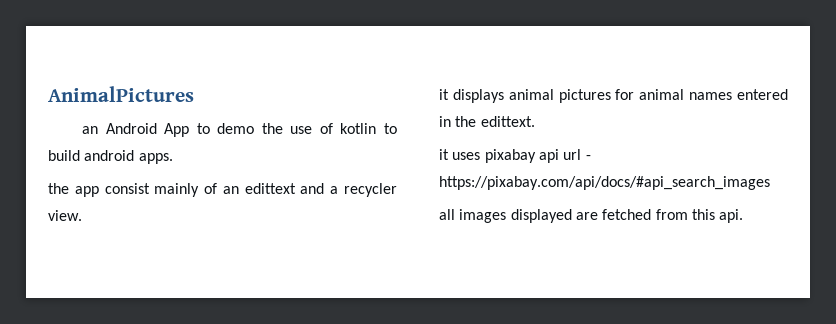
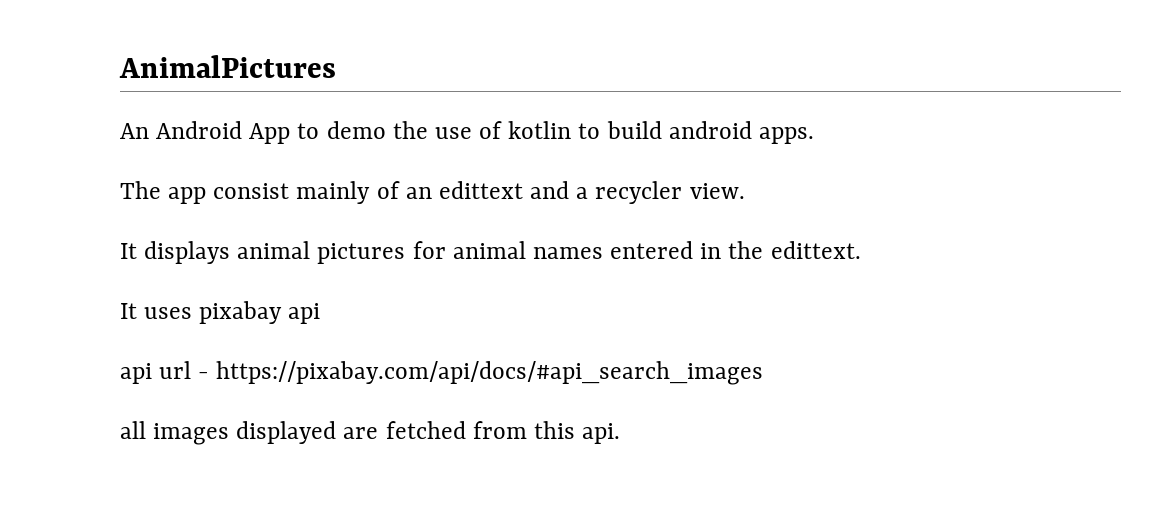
- an Android App to demo the use of kotlin to build android apps.
+ An Android App to demo the use of kotlin to build android apps.
- the app consist mainly of an edittext and a recycler view.
+ The app consist mainly of an edittext and a recycler view.
- it displays animal pictures for animal names entered in the edittext.
+ It displays animal pictures for animal names entered in the edittext.
- it uses pixabay api url - https://pixabay.com/api/docs/#api_search_images
+ It uses pixabay api
+ api url - https://pixabay.com/api/docs/#api_search_images

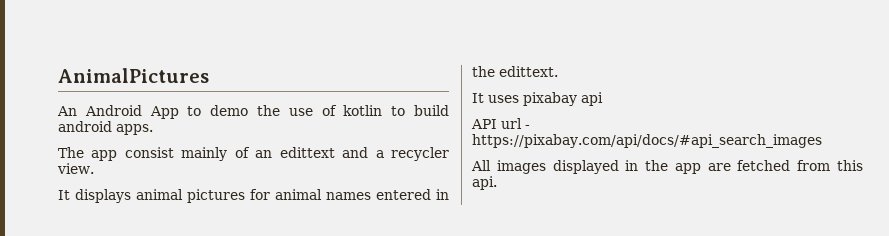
- api url - https://pixabay.com/api/docs/#api_search_images
+ API url - https://pixabay.com/api/docs/#api_search_images
- all images displayed are fetched from this api.
+ All images displayed in the app are fetched from this api.

